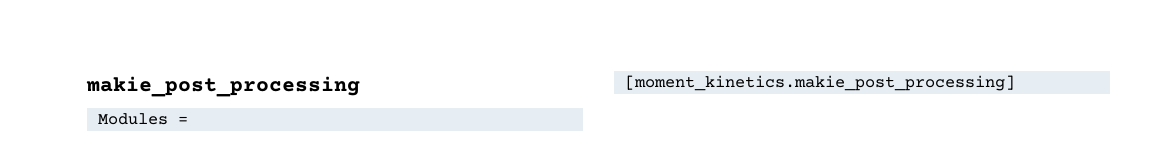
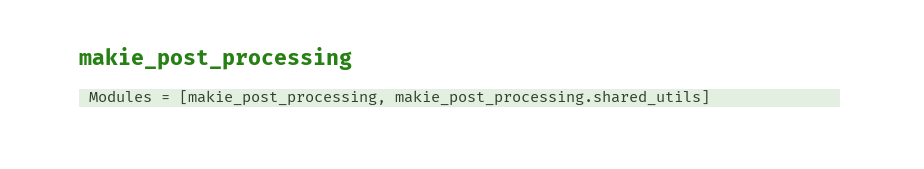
- Modules = [moment_kinetics.makie_post_processing]
+ Modules = [makie_post_processing, makie_post_processing.shared_utils]

